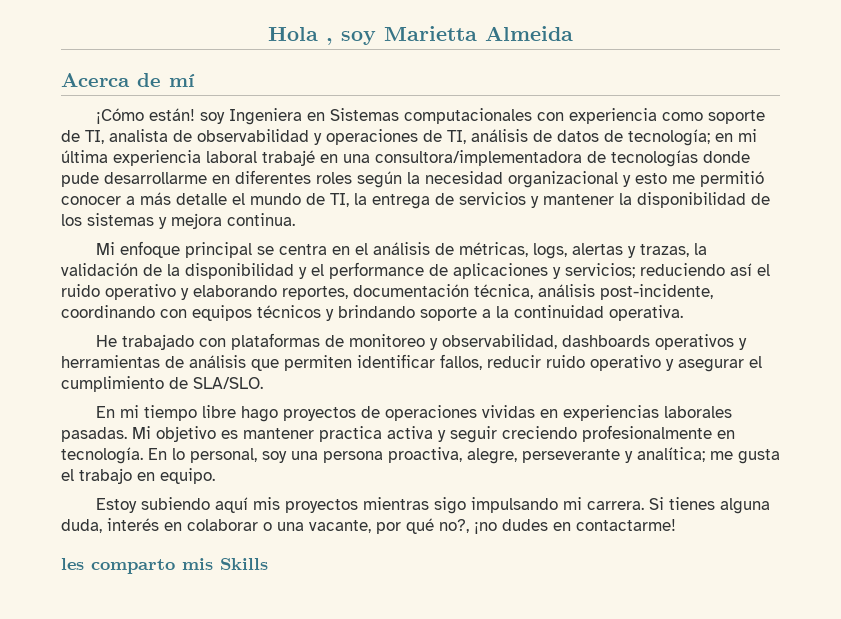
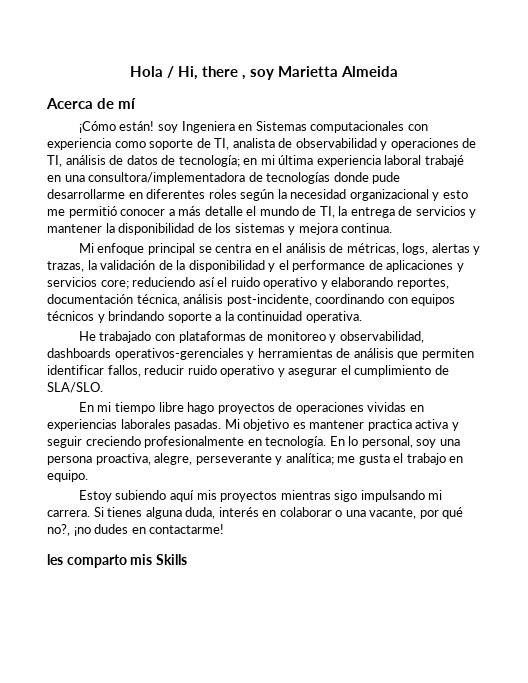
- Hola , soy Marietta Almeida
+ Hola / Hi, there , soy Marietta Almeida
- Mi enfoque principal se centra en el análisis de métricas, logs, alertas y trazas, la validación de la disponibilidad y el performance de aplicaciones y servicios; reduciendo así el ruido operativo y elaborando reportes, documentación técnica, análisis post-incidente, coordinando con equipos técnicos y brindando soporte a la continuidad operativa.
+ Mi enfoque principal se centra en el análisis de métricas, logs, alertas y trazas, la validación de la disponibilidad y el performance de aplicaciones y servicios core; reduciendo así el ruido operativo y elaborando reportes, documentación técnica, análisis post-incidente, coordinando con equipos técnicos y brindando soporte a la continuidad operativa.
- He trabajado con plataformas de monitoreo y observabilidad, dashboards operativos y herramientas de análisis que permiten identificar fallos, reducir ruido operativo y asegurar el cumplimiento de SLA/SLO.
+ He trabajado con plataformas de monitoreo y observabilidad, dashboards operativos-gerenciales y herramientas de análisis que permiten identificar fallos, reducir ruido operativo y asegurar el cumplimiento de SLA/SLO.

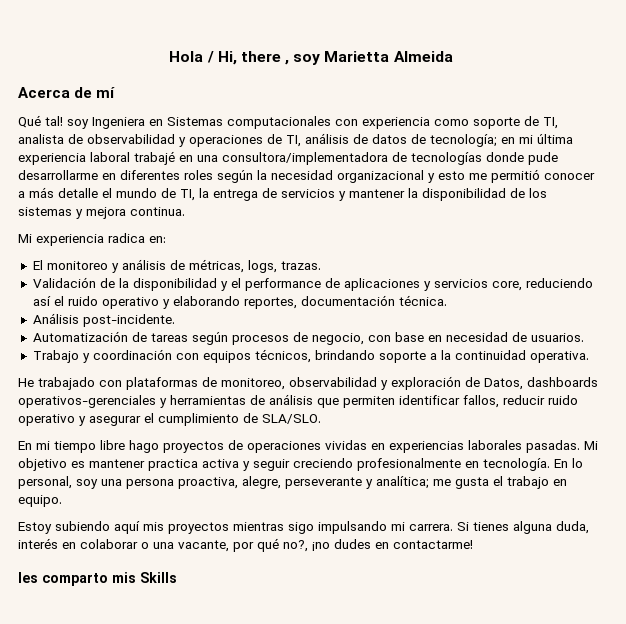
- ¡Cómo están! soy Ingeniera en Sistemas computacionales con experiencia como soporte de TI, analista de observabilidad y operaciones de TI, análisis de datos de tecnología;
+ Qué tal! soy Ingeniera en Sistemas computacionales con experiencia como soporte de TI, analista de observabilidad y operaciones de TI, análisis de datos de tecnología;
- Mi enfoque principal se centra en el análisis de métricas, logs, alertas y trazas, la validación de la disponibilidad y el performance de aplicaciones y servicios core; reduciendo así el ruido operativo y elaborando reportes, documentación técnica, análisis post-incidente, coordinando con equipos técnicos y brindando soporte a la continuidad operativa.
+ Mi experiencia radica en:
+ El monitoreo y análisis de métricas, logs, trazas.
+ Validación de la disponibilidad y el performance de aplicaciones y servicios core, reduciendo así el ruido operativo y elaborando reportes, documentación técnica.
+ Análisis post-incidente.
+ Automatización de tareas según procesos de negocio, con base en necesidad de usuarios.
+ Trabajo y coordinación con equipos técnicos, brindando soporte a la continuidad operativa.
- He trabajado con plataformas de monitoreo y observabilidad, dashboards operativos-gerenciales y herramientas de análisis que permiten identificar fallos, reducir ruido operativo y asegurar el cumplimiento de SLA/SLO.
+ He trabajado con plataformas de monitoreo, observabilidad y exploración de Datos, dashboards operativos-gerenciales y herramientas de análisis que permiten identificar fallos, reducir ruido operativo y asegurar el cumplimiento de SLA/SLO.

